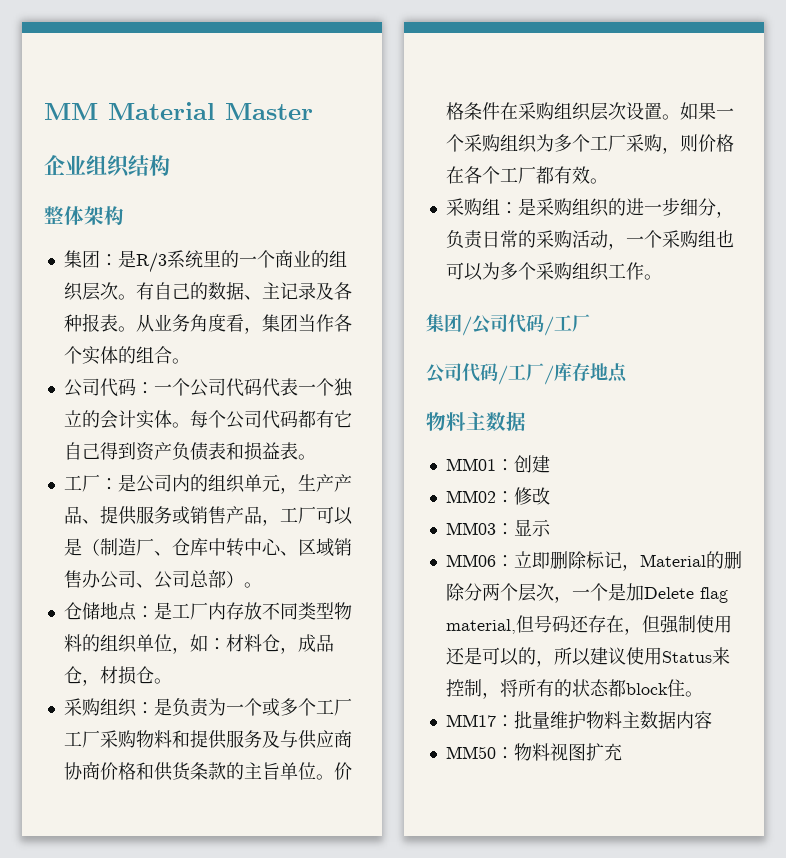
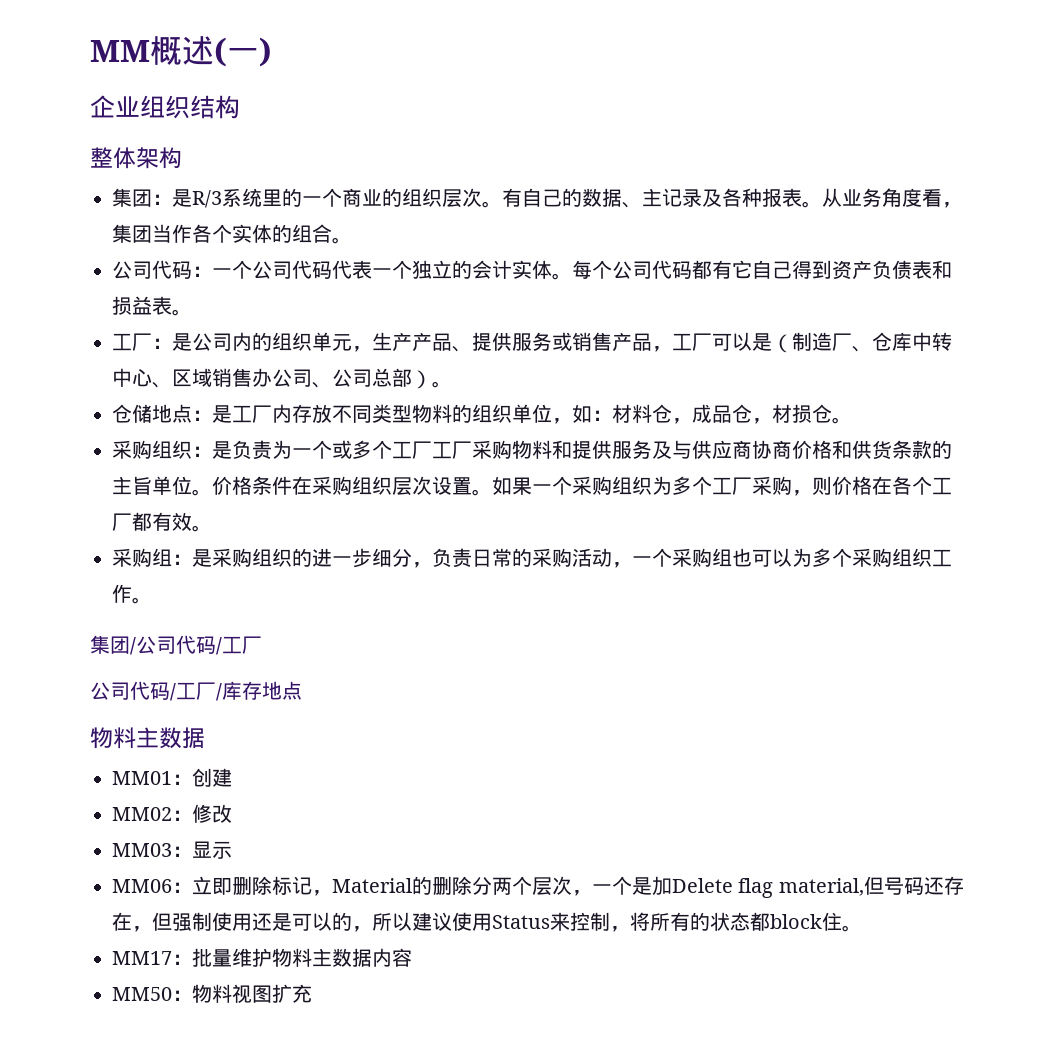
- MM Material Master
+ MM概述(一)

